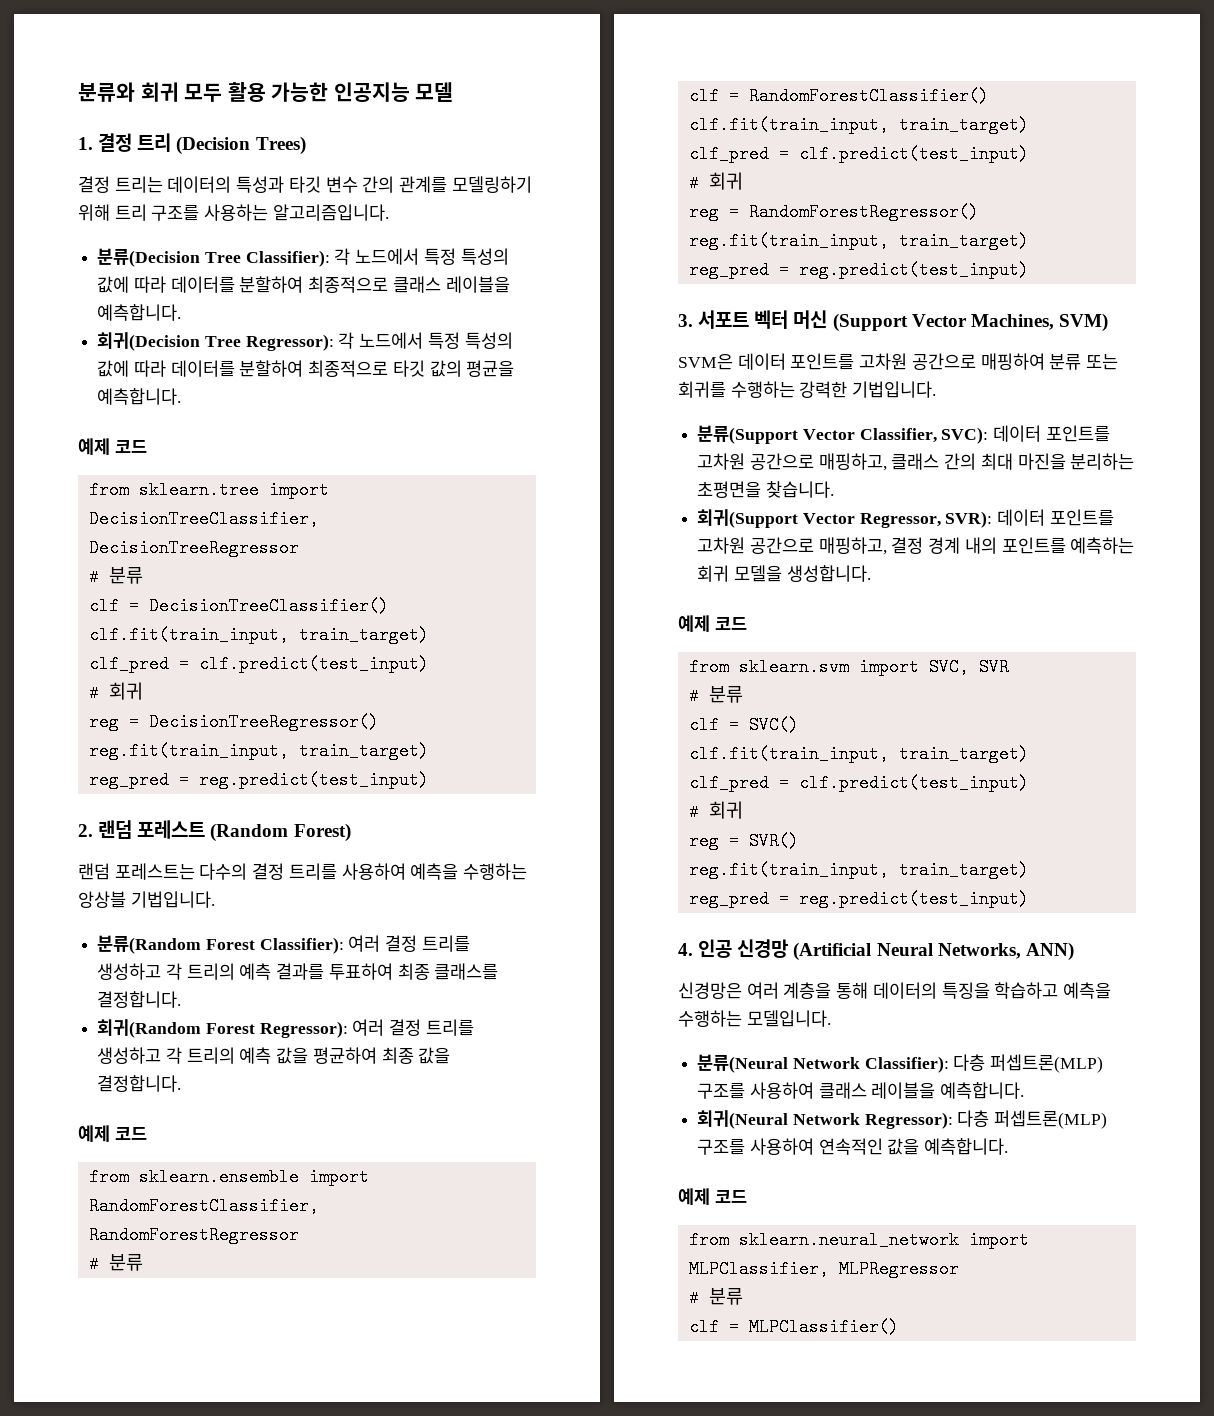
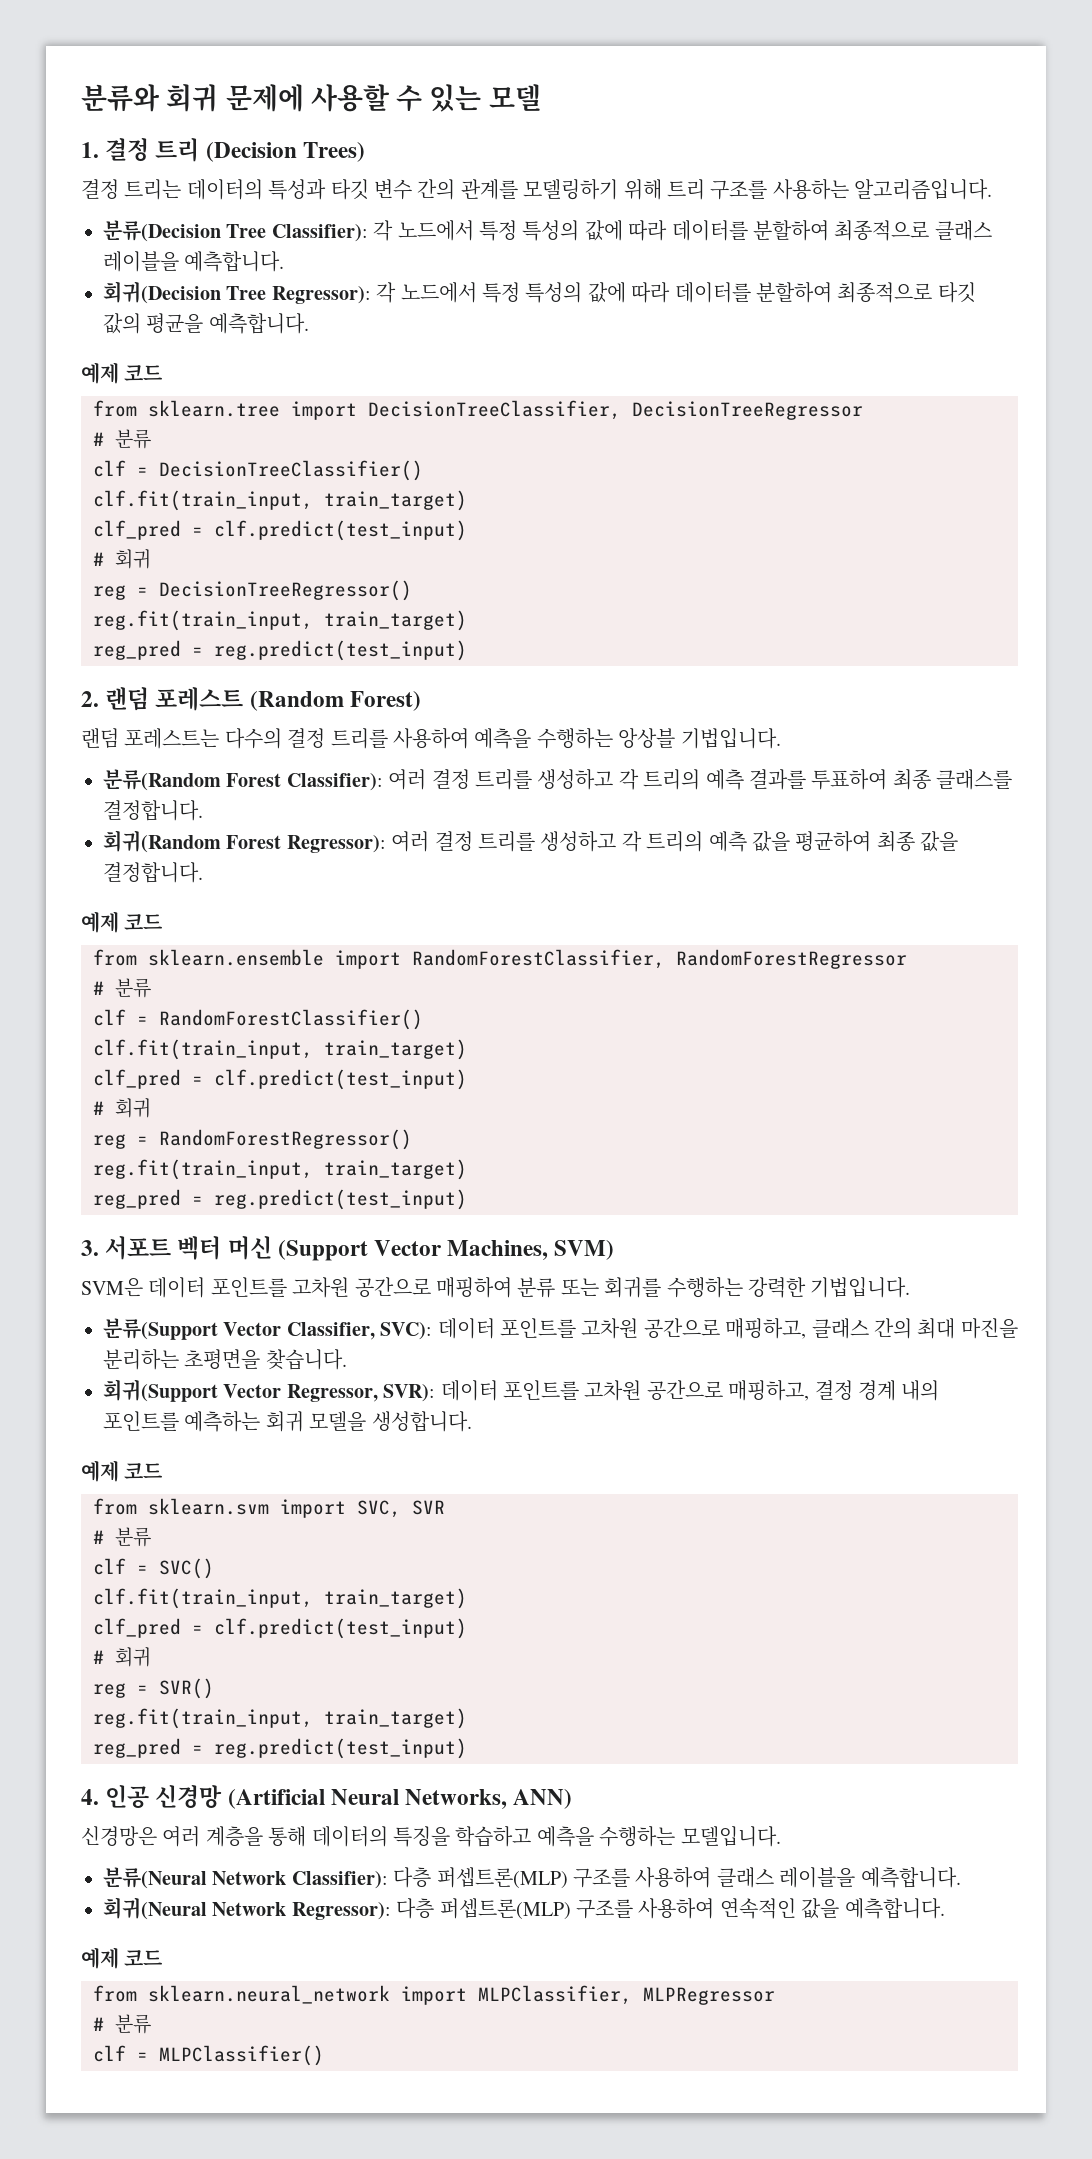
- 분류와 회귀 모두 활용 가능한 인공지능 모델
+ 분류와 회귀 문제에 사용할 수 있는 모델

